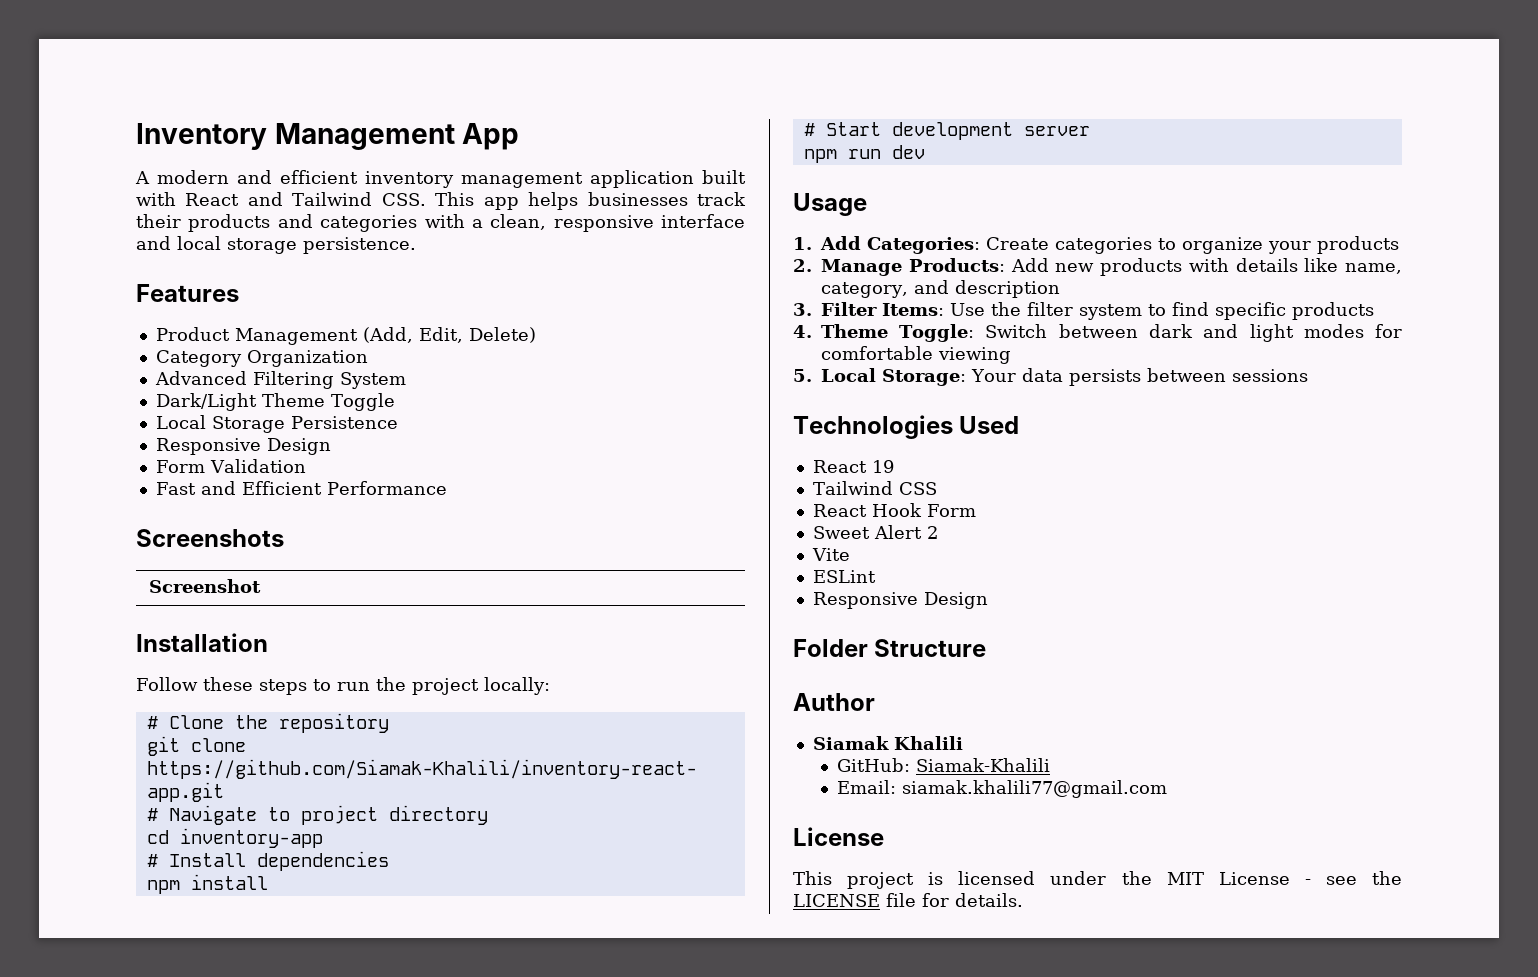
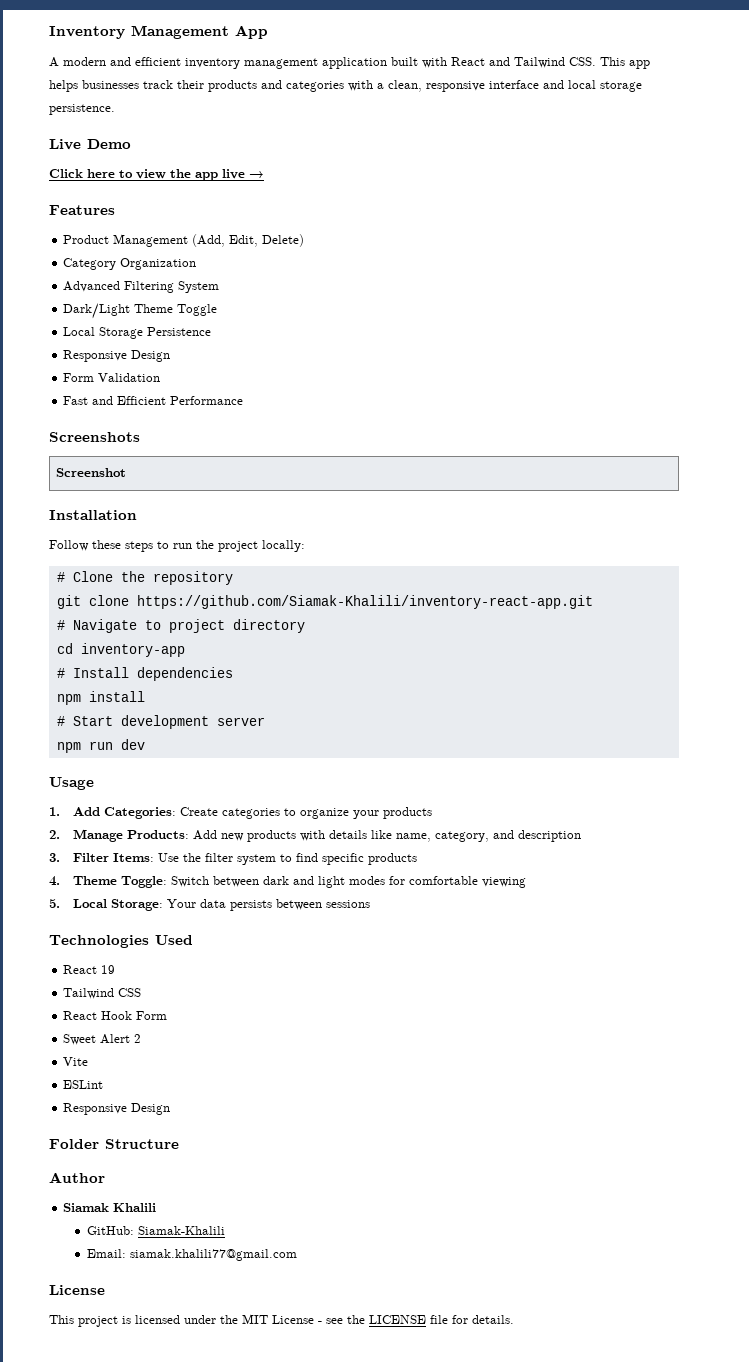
+ Live Demo
+ Click here to view the app live →

